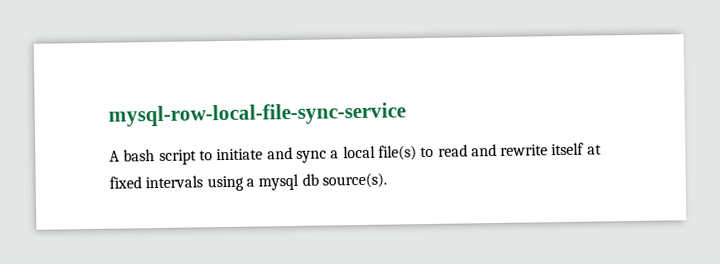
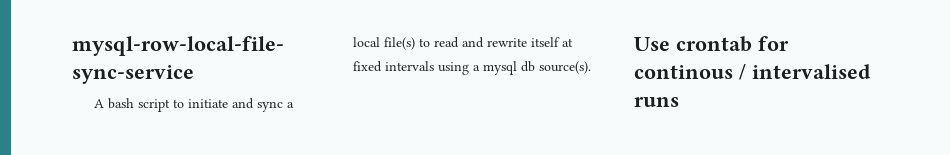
+ Use crontab for continous / intervalised runs

